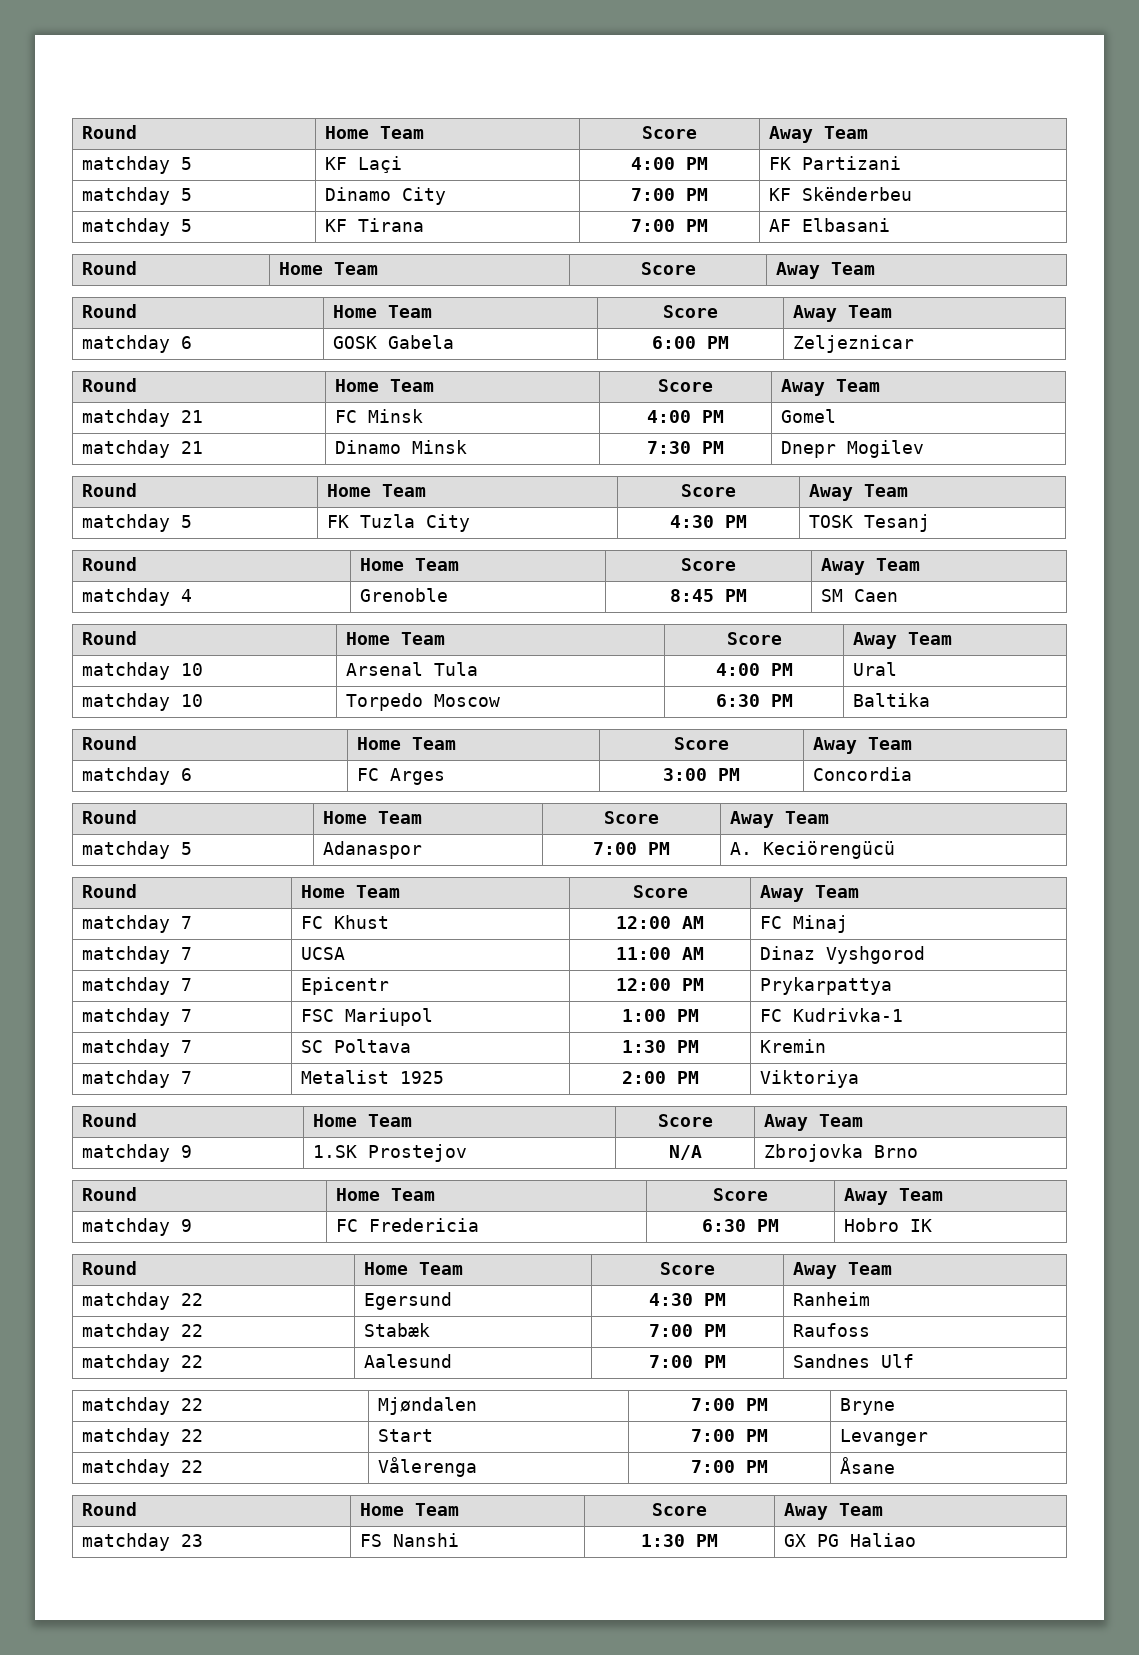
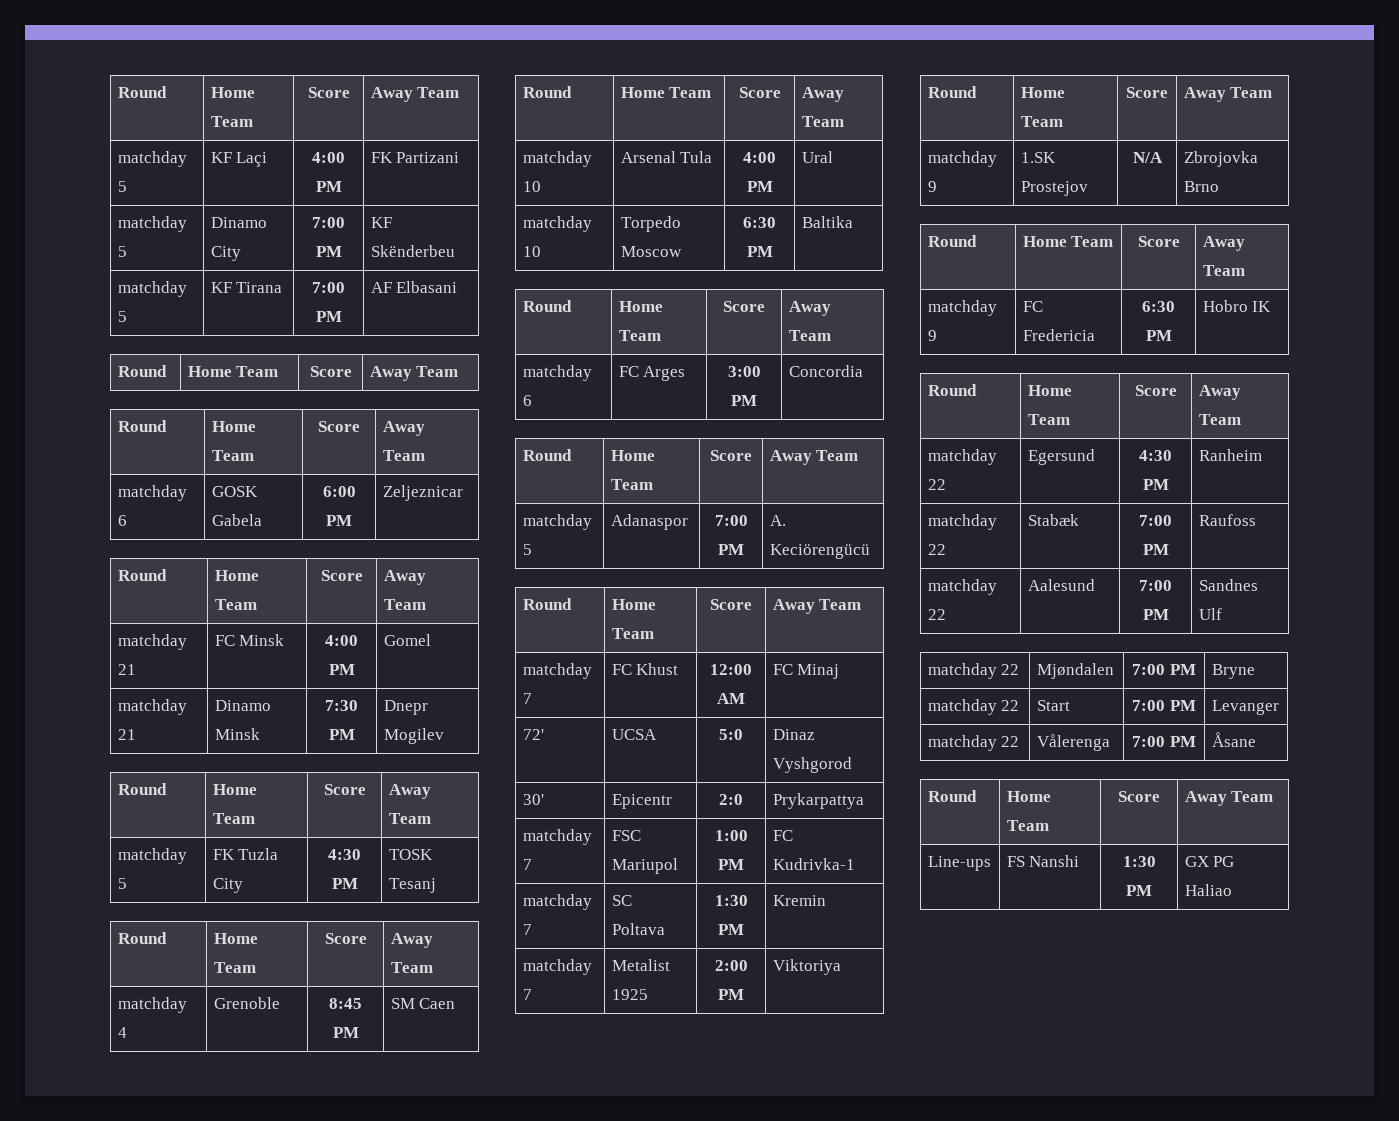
- matchday 7 | UCSA | 11:00 AM | Dinaz Vyshgorod
+ 72' | UCSA | 5:0 | Dinaz Vyshgorod
- matchday 7 | Epicentr | 12:00 PM | Prykarpattya
+ 30' | Epicentr | 2:0 | Prykarpattya
- matchday 23 | FS Nanshi | 1:30 PM | GX PG Haliao
+ Line-ups | FS Nanshi | 1:30 PM | GX PG Haliao

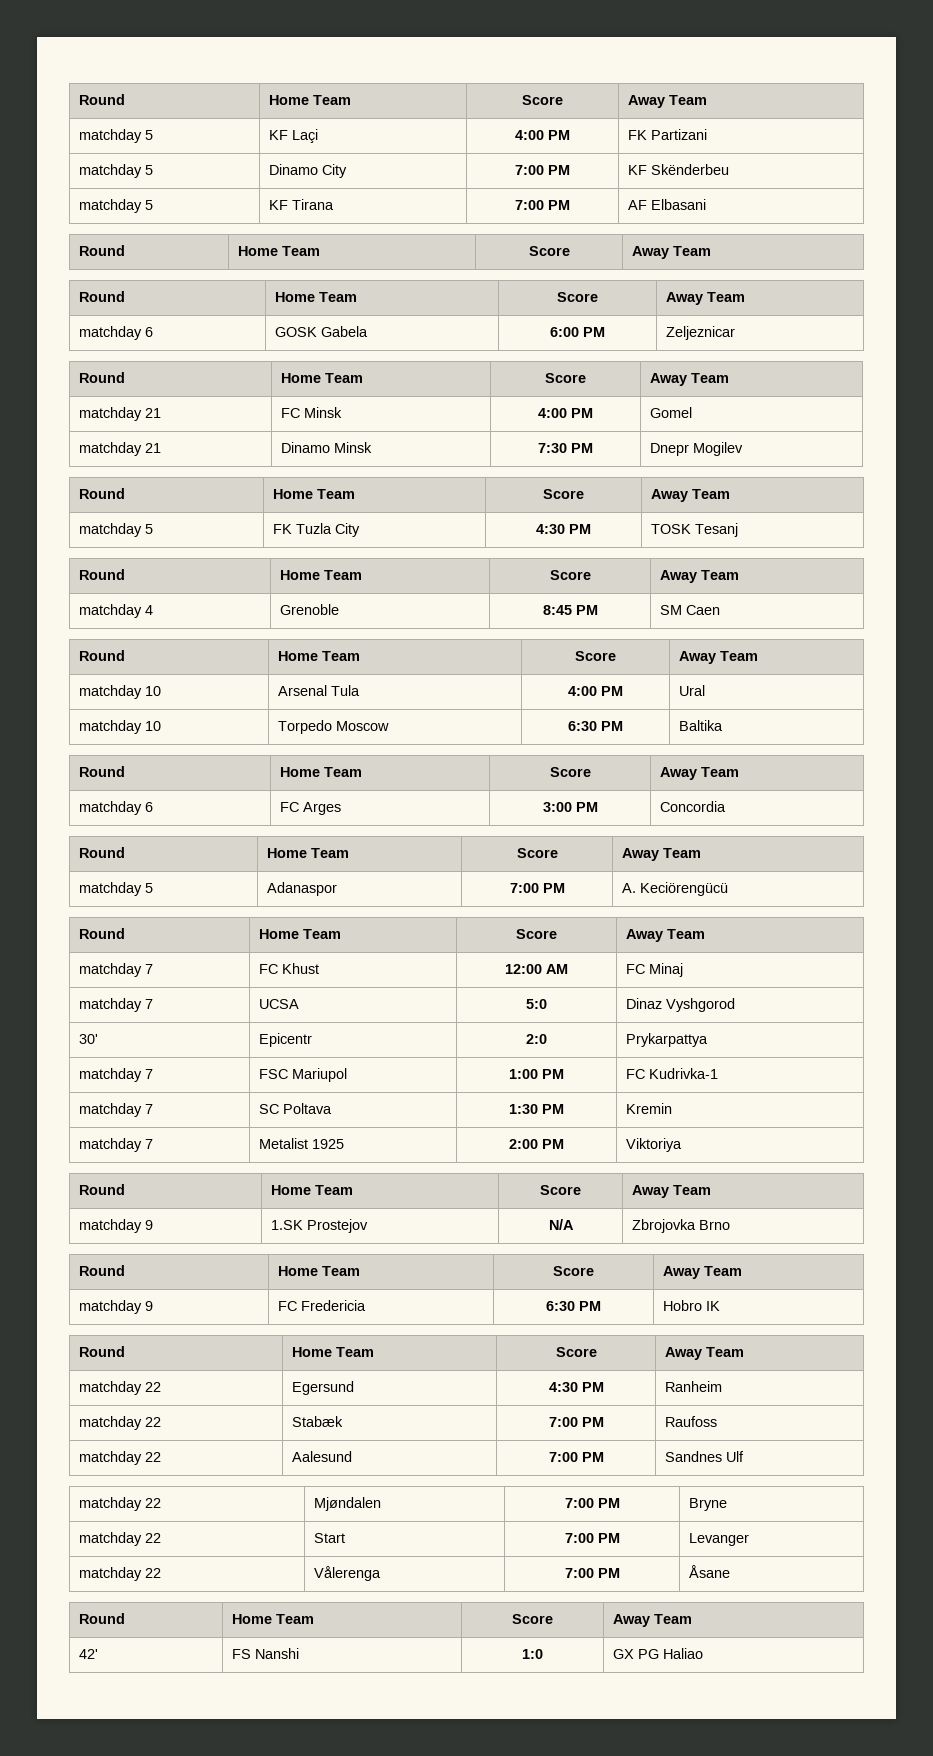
- 72' | UCSA | 5:0 | Dinaz Vyshgorod
+ matchday 7 | UCSA | 5:0 | Dinaz Vyshgorod
- Line-ups | FS Nanshi | 1:30 PM | GX PG Haliao
+ 42' | FS Nanshi | 1:0 | GX PG Haliao

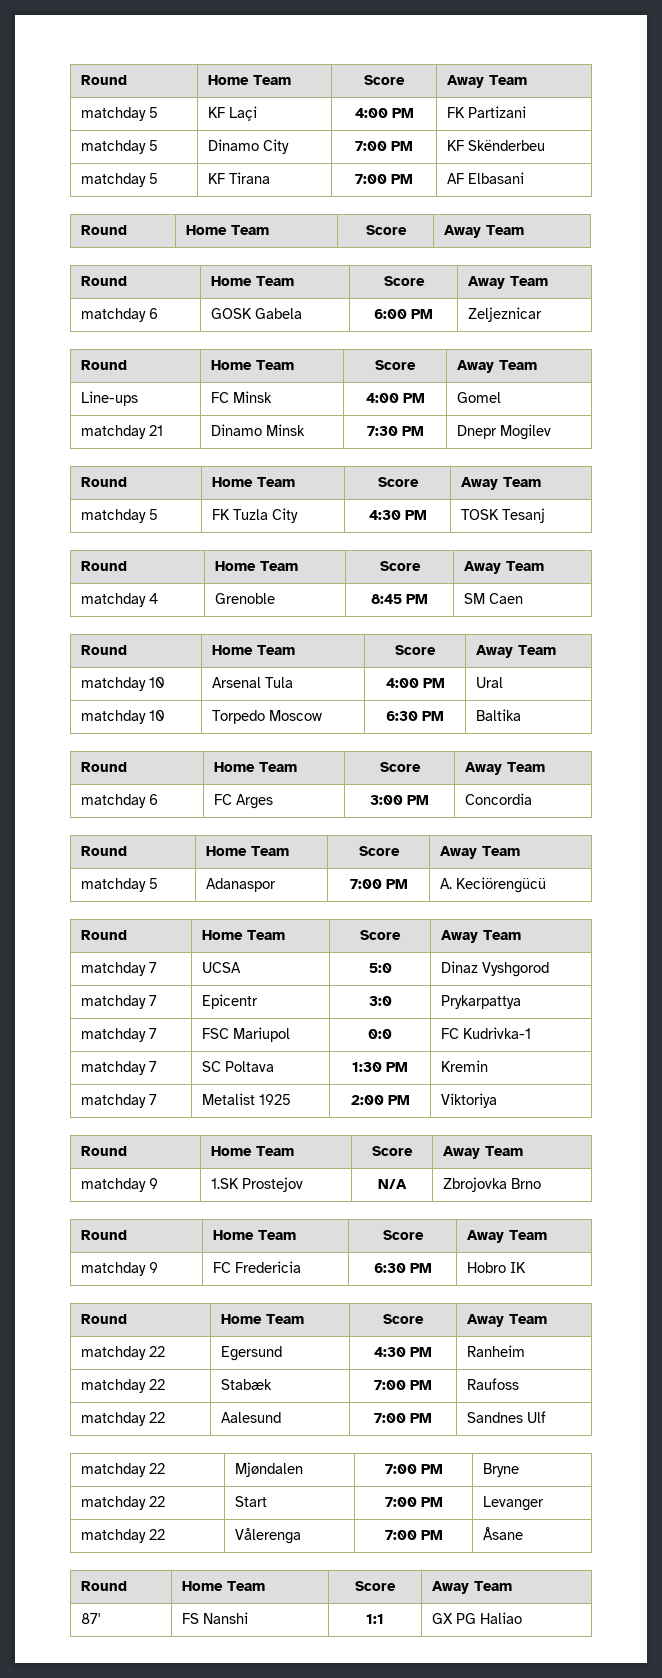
- matchday 21 | FC Minsk | 4:00 PM | Gomel
+ Line-ups | FC Minsk | 4:00 PM | Gomel
- matchday 7 | FC Khust | 12:00 AM | FC Minaj
- 30' | Epicentr | 2:0 | Prykarpattya
+ matchday 7 | Epicentr | 3:0 | Prykarpattya
- matchday 7 | FSC Mariupol | 1:00 PM | FC Kudrivka-1
+ matchday 7 | FSC Mariupol | 0:0 | FC Kudrivka-1
- 42' | FS Nanshi | 1:0 | GX PG Haliao
+ 87' | FS Nanshi | 1:1 | GX PG Haliao

